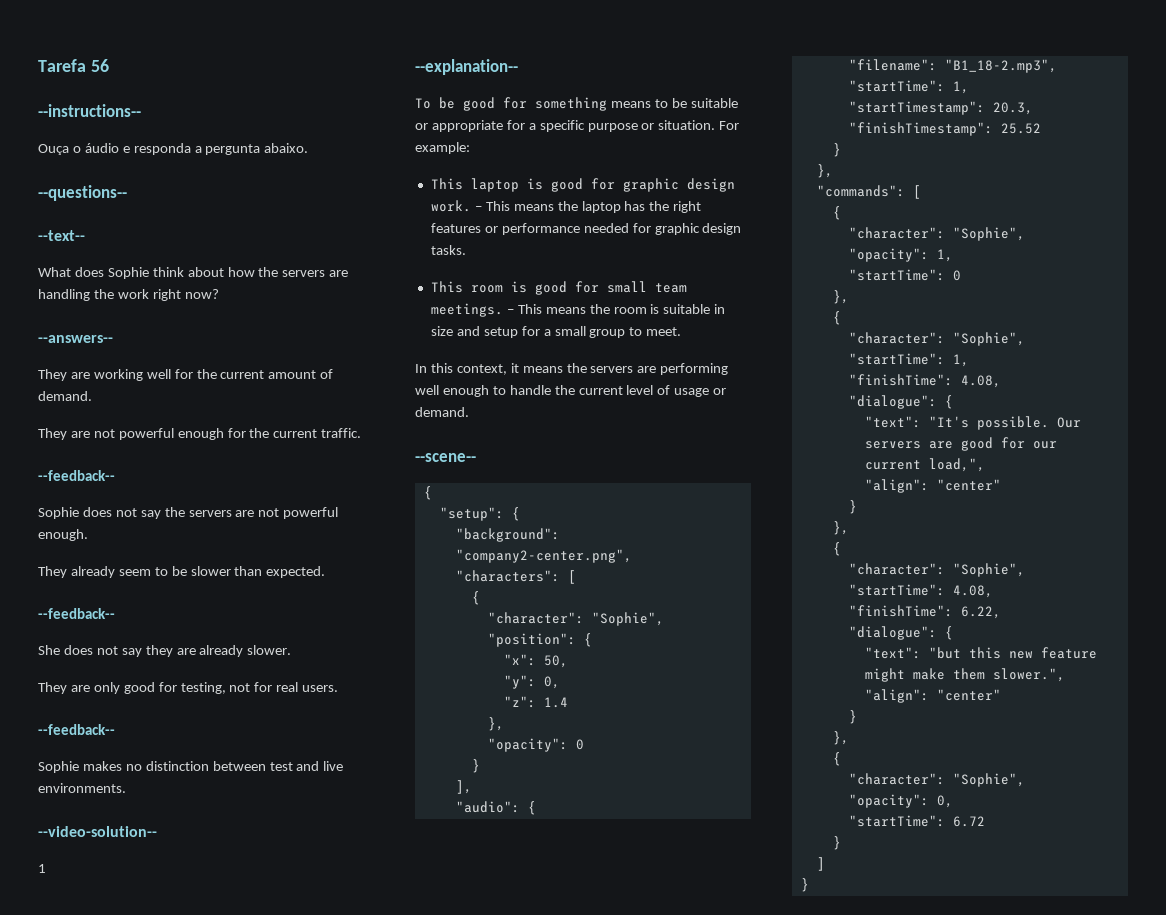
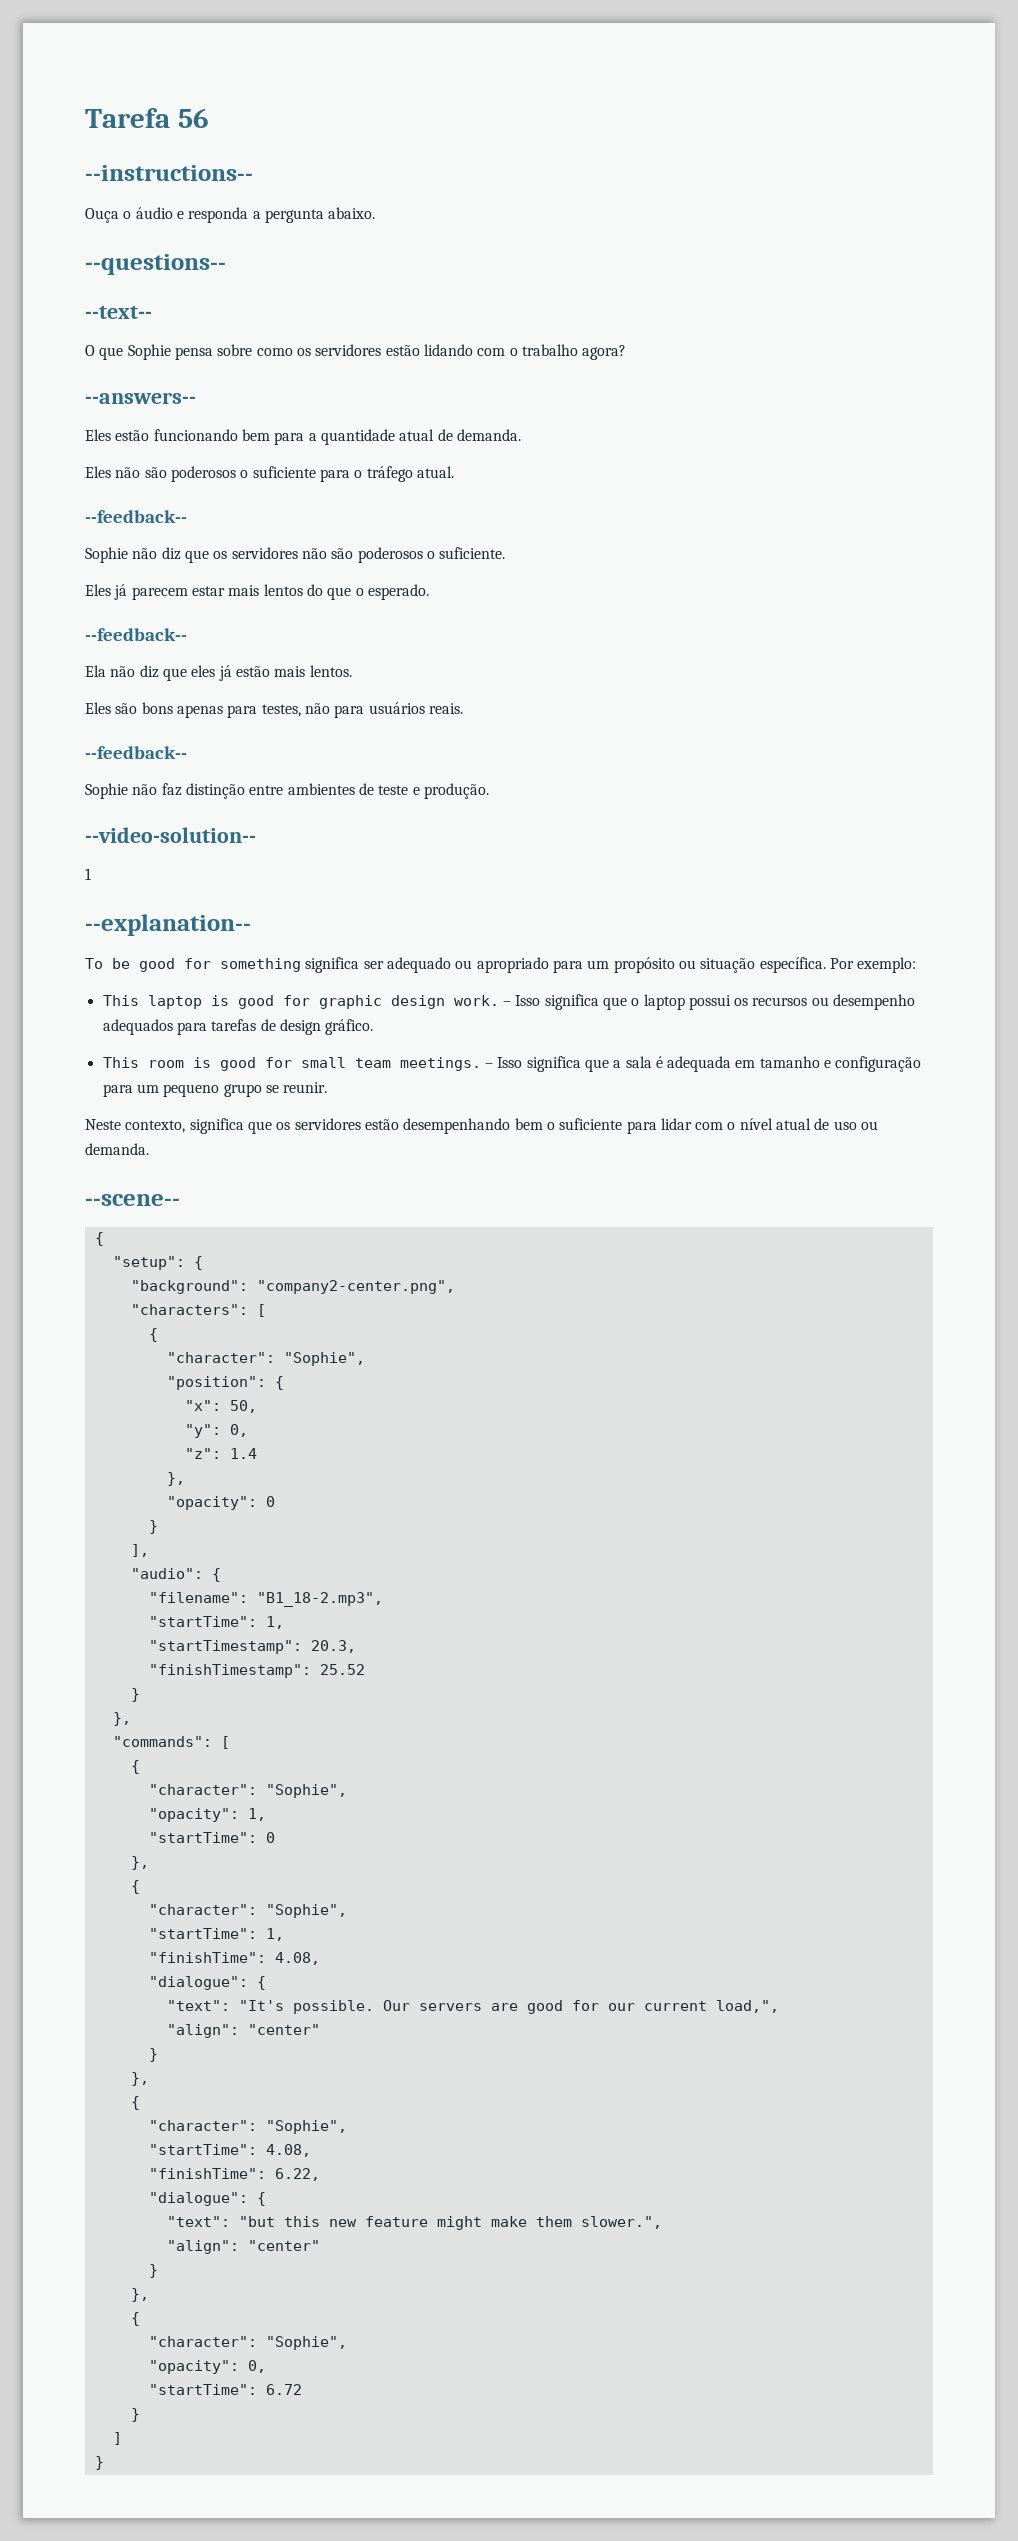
- What does Sophie think about how the servers are handling the work right now?
+ O que Sophie pensa sobre como os servidores estão lidando com o trabalho agora?
  --answers--
- They are working well for the current amount of demand.
- They are not powerful enough for the current traffic.
+ Eles estão funcionando bem para a quantidade atual de demanda.
+ Eles não são poderosos o suficiente para o tráfego atual.
  --feedback--
- Sophie does not say the servers are not powerful enough.
- They already seem to be slower than expected.
+ Sophie não diz que os servidores não são poderosos o suficiente.
+ Eles já parecem estar mais lentos do que o esperado.
  --feedback--
- She does not say they are already slower.
- They are only good for testing, not for real users.
+ Ela não diz que eles já estão mais lentos.
+ Eles são bons apenas para testes, não para usuários reais.
  --feedback--
- Sophie makes no distinction between test and live environments.
+ Sophie não faz distinção entre ambientes de teste e produção.
- To be good for something means to be suitable or appropriate for a specific purpose or situation. For example:
+ To be good for something significa ser adequado ou apropriado para um propósito ou situação específica. Por exemplo:
- – This means the laptop has the right features or performance needed for graphic design tasks.
+ – Isso significa que o laptop possui os recursos ou desempenho adequados para tarefas de design gráfico.
- – This means the room is suitable in size and setup for a small group to meet.
- In this context, it means the servers are performing well enough to handle the current level of usage or demand.
+ – Isso significa que a sala é adequada em tamanho e configuração para um pequeno grupo se reunir.
+ Neste contexto, significa que os servidores estão desempenhando bem o suficiente para lidar com o nível atual de uso ou demanda.

